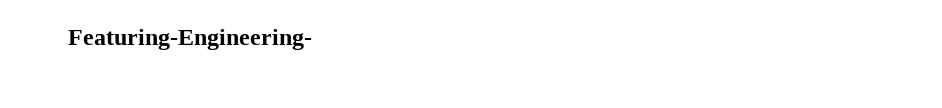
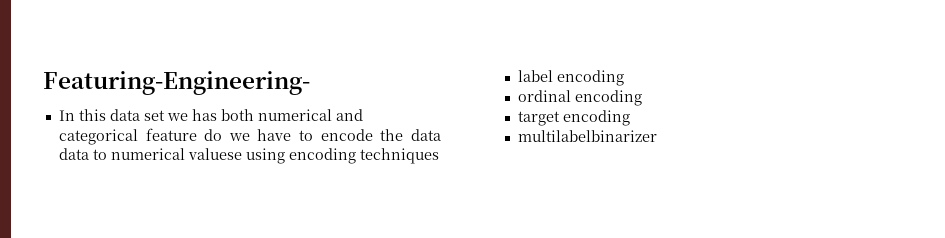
+ In this data set we has both numerical and categorical feature do we have to encode the data data to numerical valuese using encoding techniques
+ label encoding
+ ordinal encoding
+ target encoding
+ multilabelbinarizer

